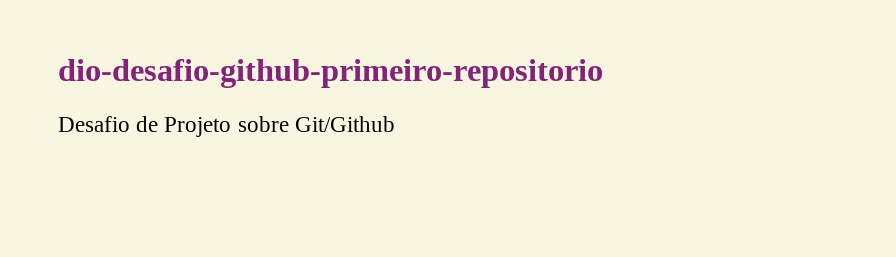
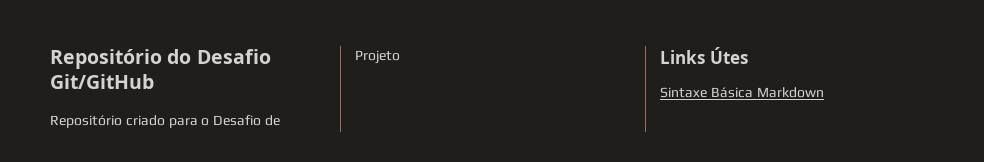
- dio-desafio-github-primeiro-repositorio
- Desafio de Projeto sobre Git/Github
+ Repositório do Desafio Git/GitHub
+ Repositório criado para o Desafio de Projeto
+ Links Útes
+ Sintaxe Básica Markdown

